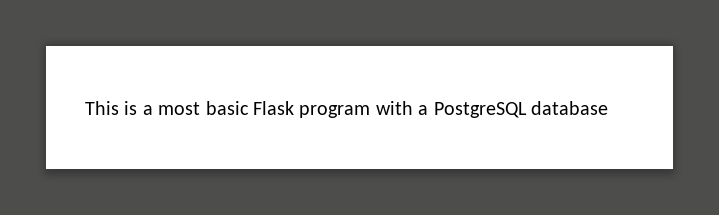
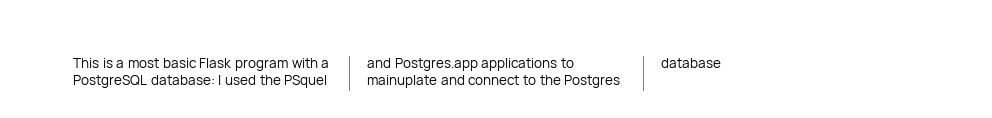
- This is a most basic Flask program with a PostgreSQL database
+ This is a most basic Flask program with a PostgreSQL database: I used the PSquel and Postgres.app applications to mainuplate and connect to the Postgres database

